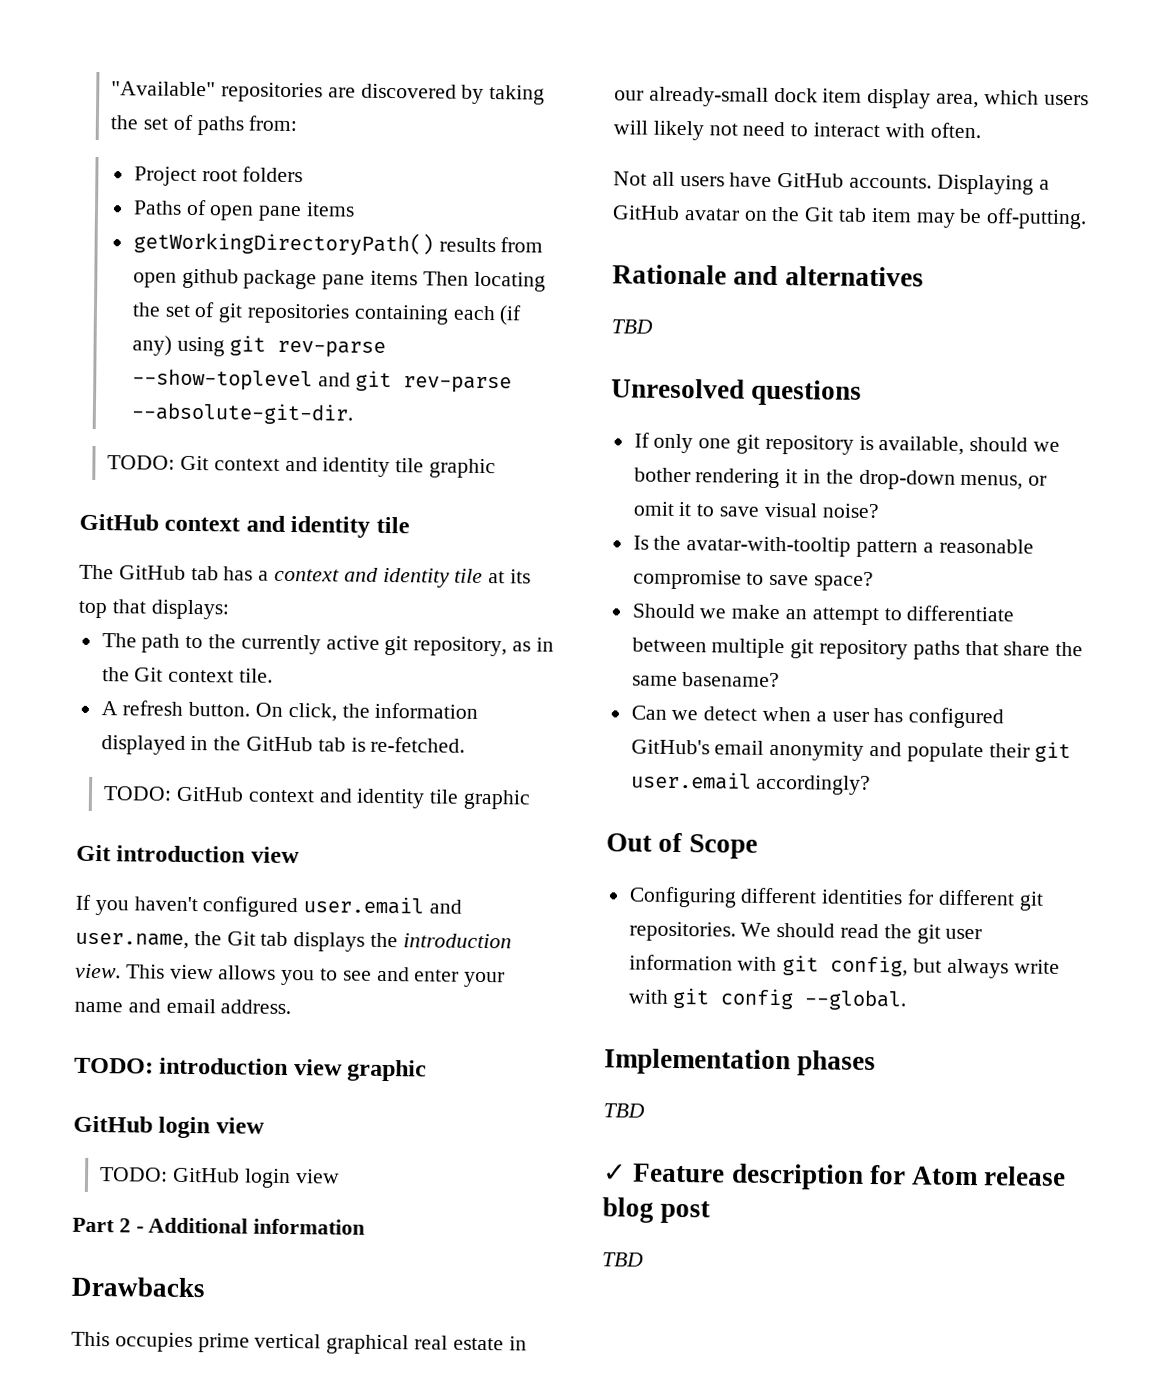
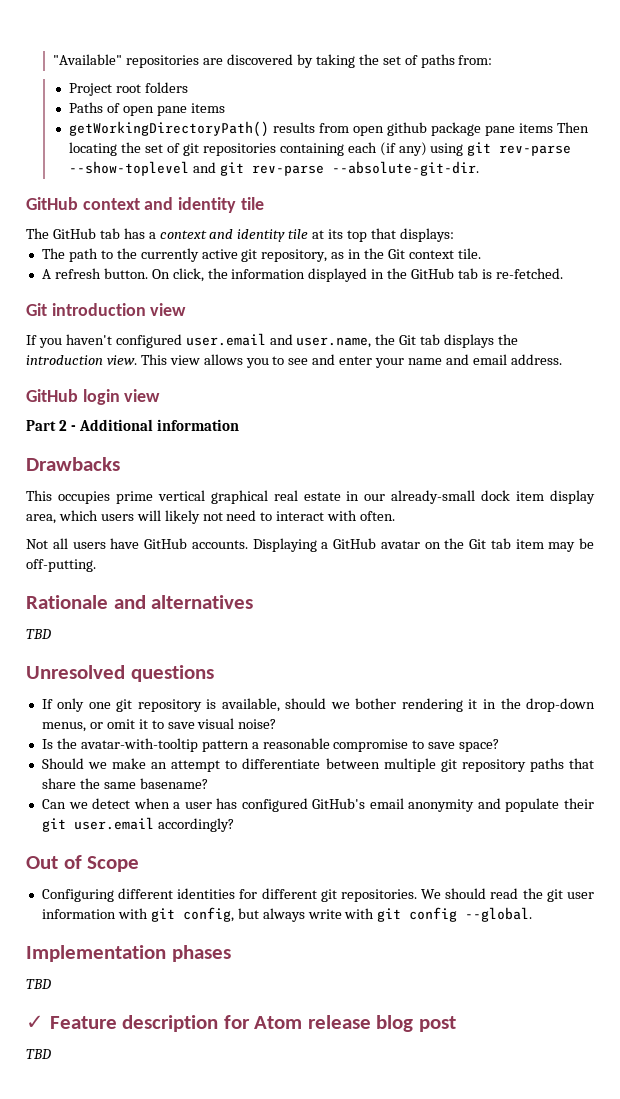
- TODO: Git context and identity tile graphic
- TODO: GitHub context and identity tile graphic
- TODO: introduction view graphic
  GitHub login view
- TODO: GitHub login view

